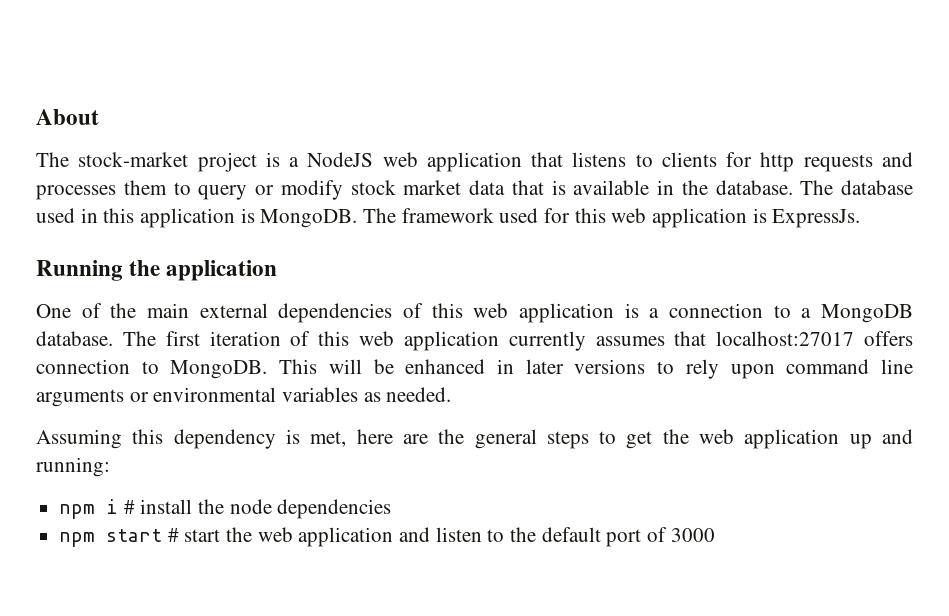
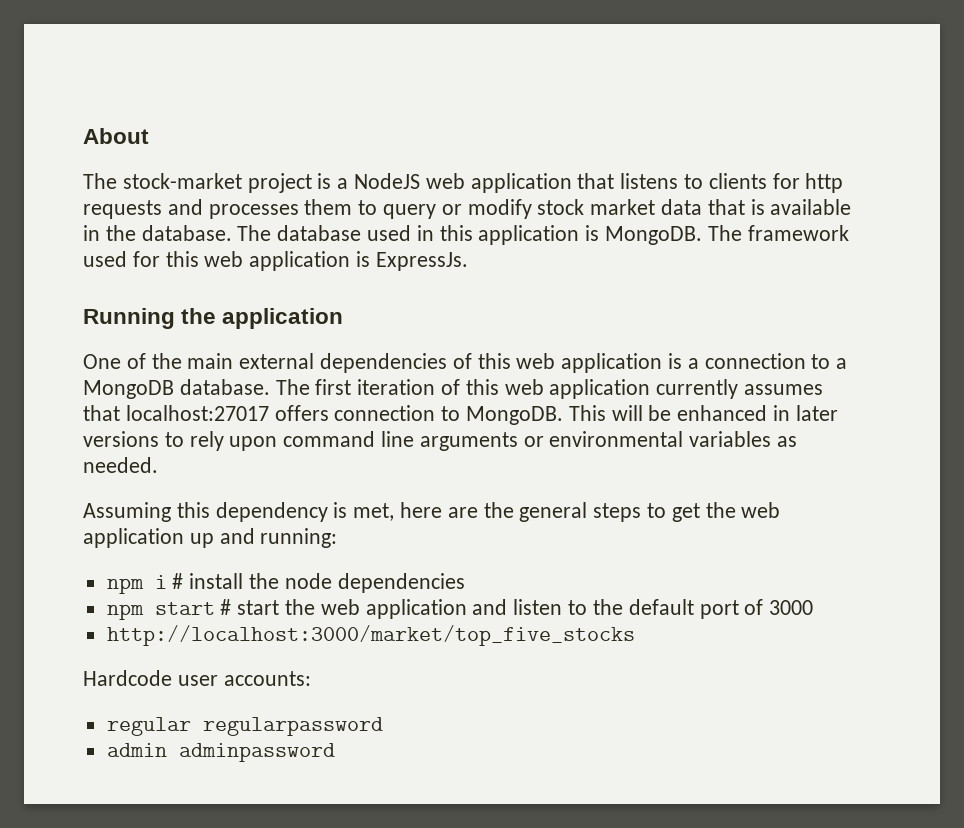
+ http://localhost:3000/market/top_five_stocks
+ Hardcode user accounts:
+ regular regularpassword
+ admin adminpassword

